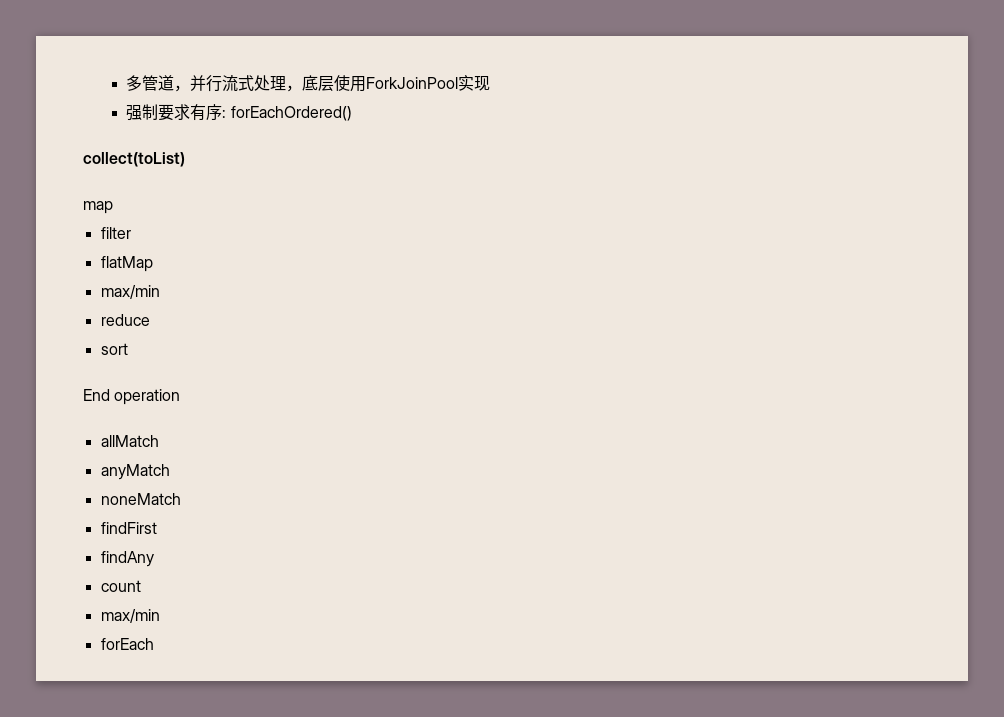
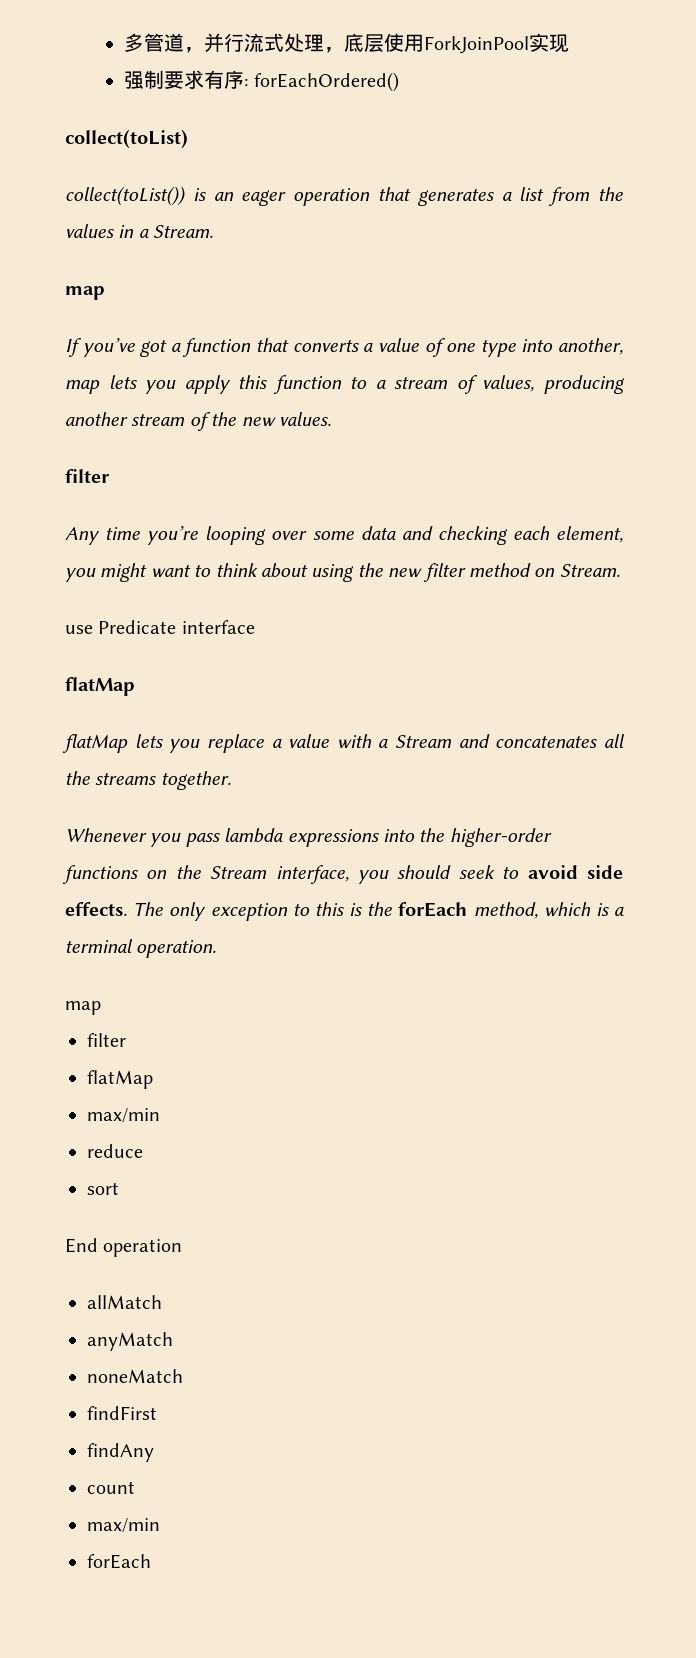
+ collect(toList()) is an eager operation that generates a list from the values in a Stream.
+ map
+ If you’ve got a function that converts a value of one type into another, map lets you apply this function to a stream of values, producing another stream of the new values.
+ filter
+ Any time you’re looping over some data and checking each element, you might want to think about using the new filter method on Stream.
+ use Predicate interface
+ flatMap
+ flatMap lets you replace a value with a Stream and concatenates all the streams together.
+ Whenever you pass lambda expressions into the higher-order functions on the Stream interface, you should seek to avoid side effects. The only exception to this is the forEach method, which is a terminal operation.

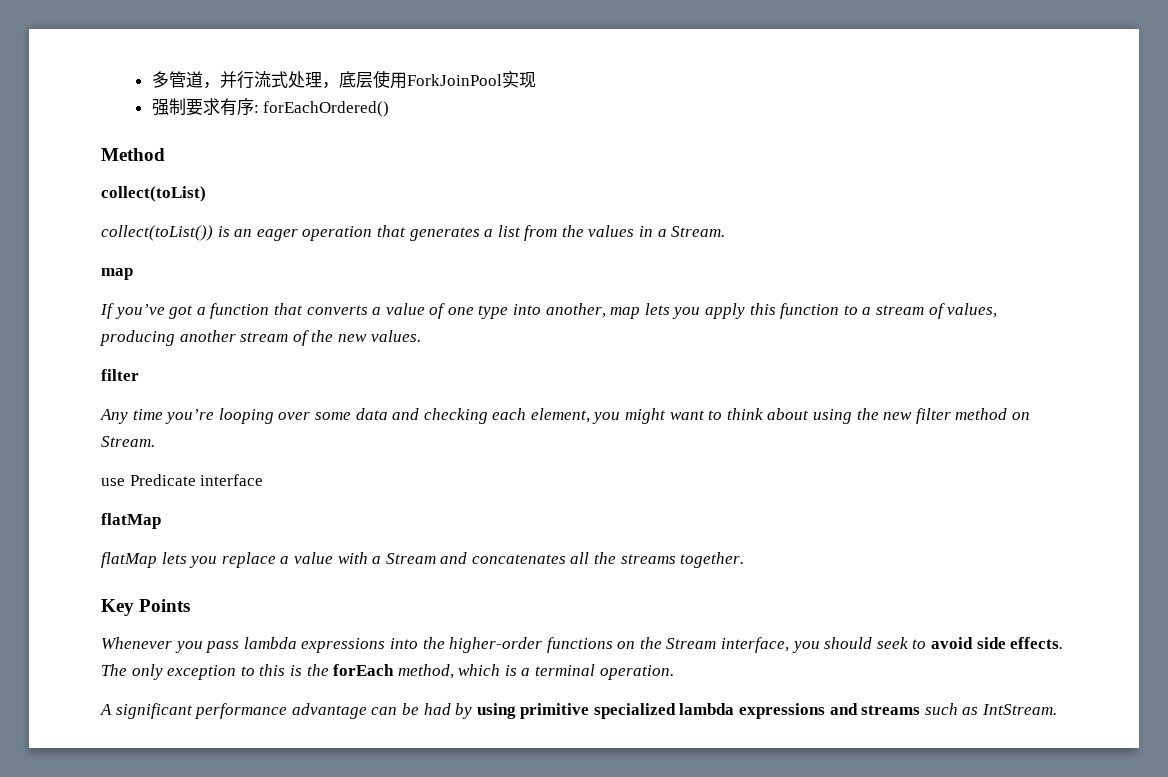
+ Method
+ Key Points
  The only exception to this is the forEach method, which is a terminal operation.
- map
- filter
- flatMap
- max/min
- reduce
- sort
- End operation
- allMatch
- anyMatch
- noneMatch
- findFirst
- findAny
- count
- max/min
- forEach
+ A significant performance advantage can be had by using primitive specialized lambda expressions and streams such as IntStream.

